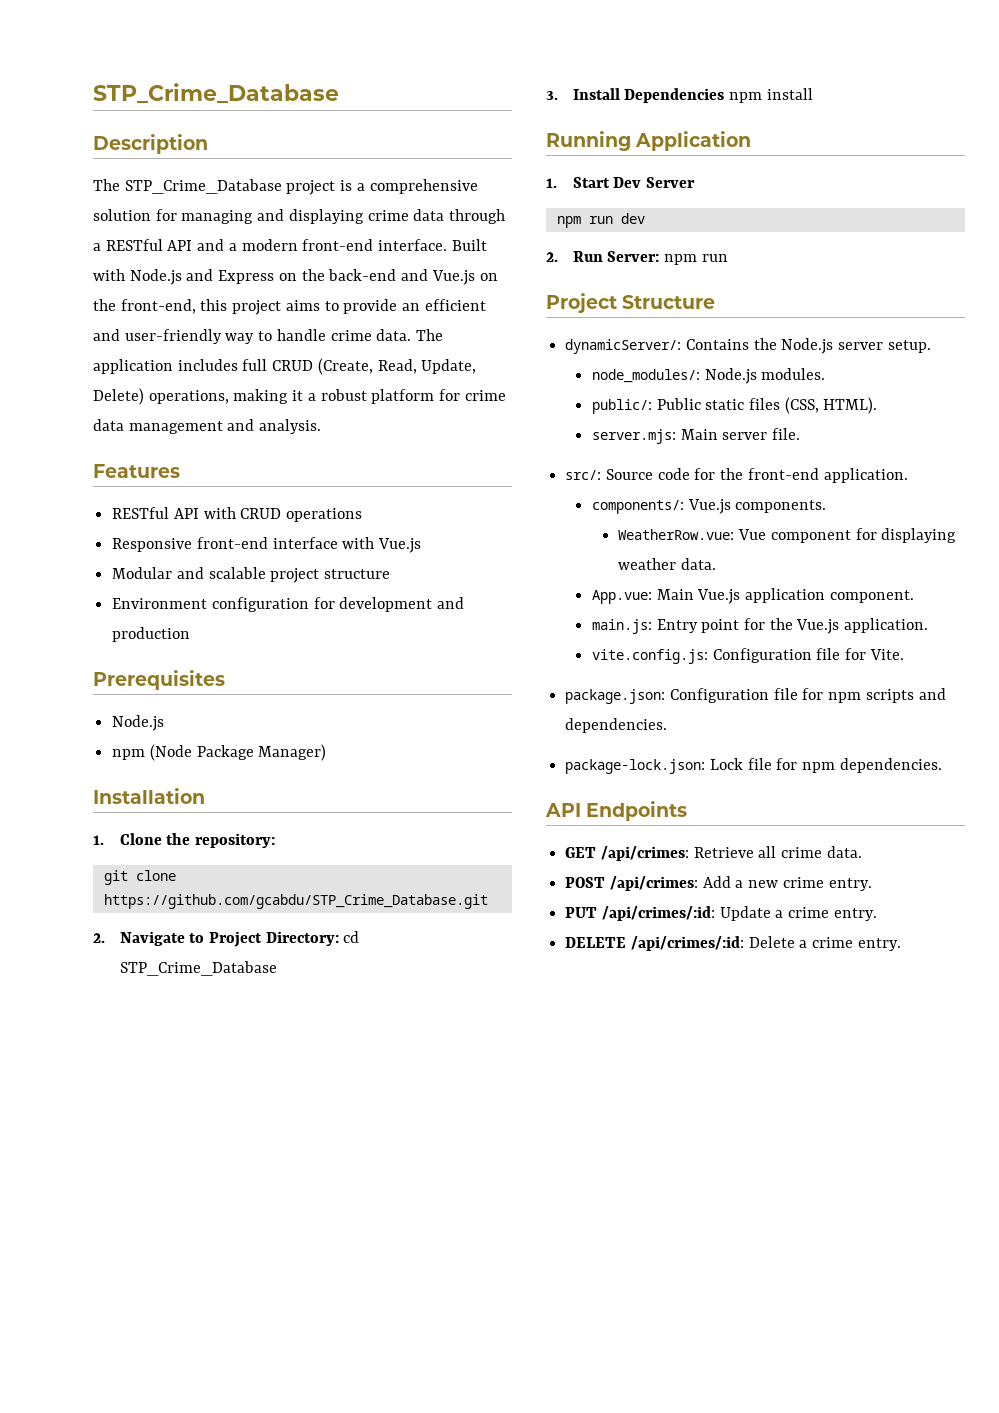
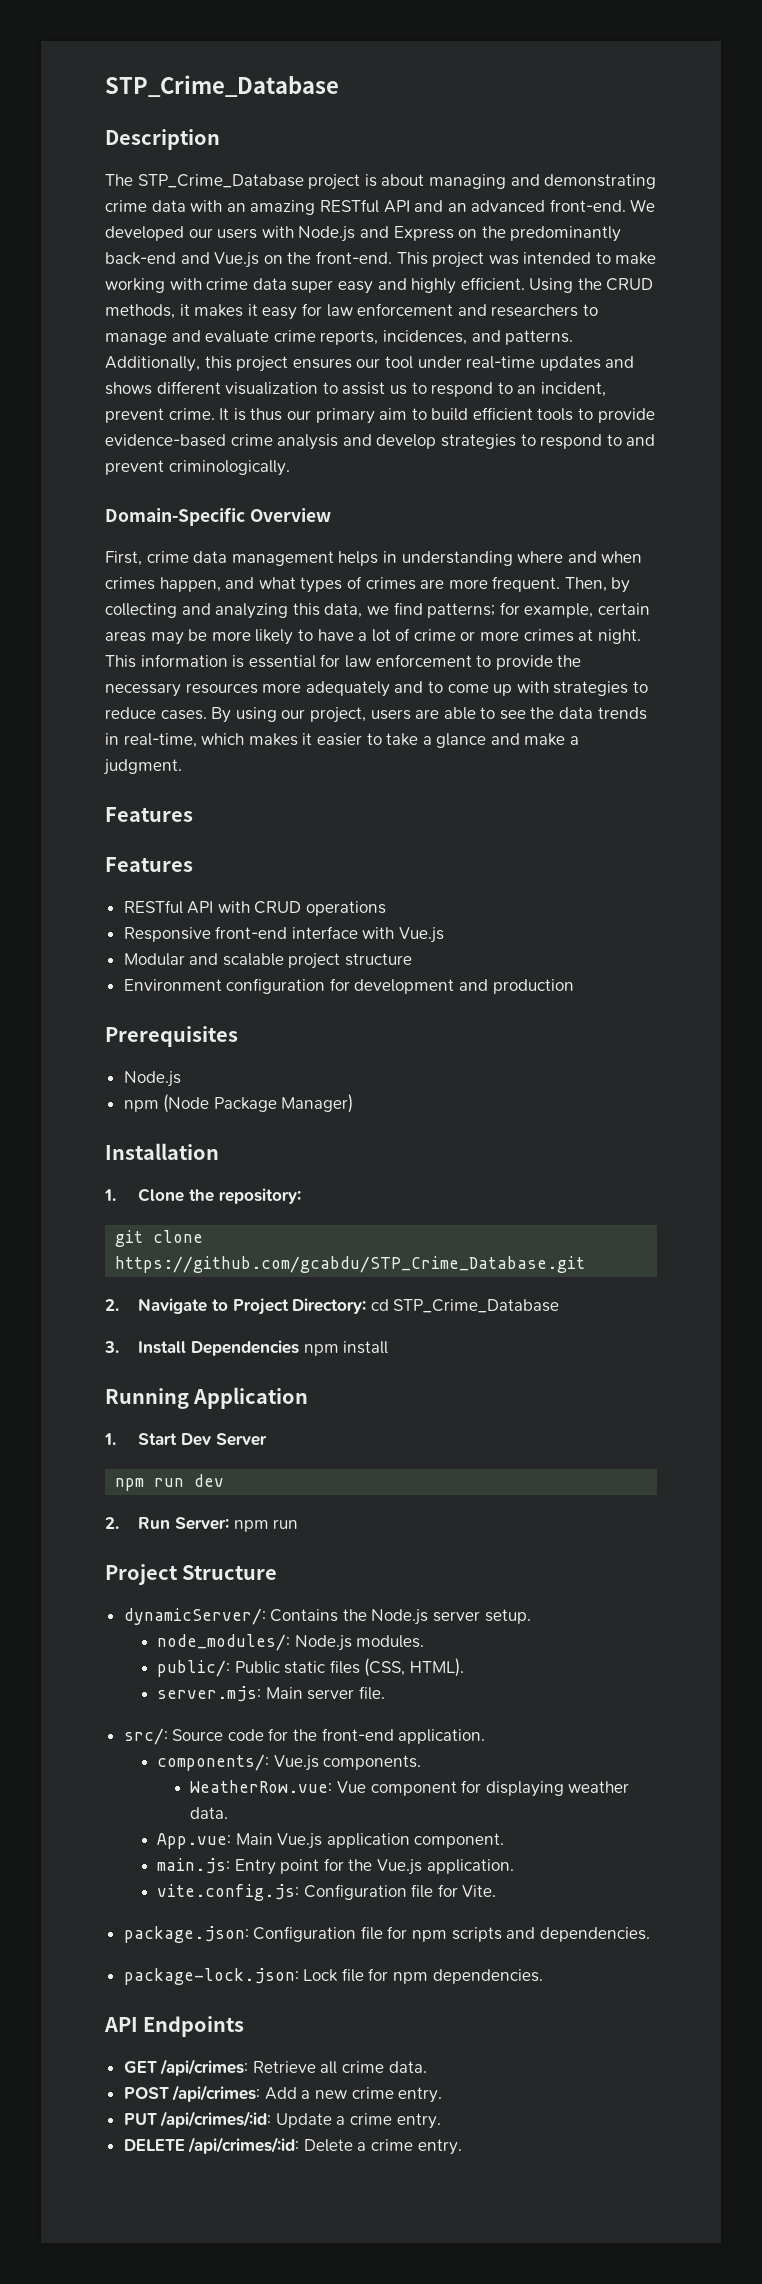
- The STP_Crime_Database project is a comprehensive solution for managing and displaying crime data through a RESTful API and a modern front-end interface. Built with Node.js and Express on the back-end and Vue.js on the front-end, this project aims to provide an efficient and user-friendly way to handle crime data. The application includes full CRUD (Create, Read, Update, Delete) operations, making it a robust platform for crime data management and analysis.
+ The STP_Crime_Database project is about managing and demonstrating crime data with an amazing RESTful API and an advanced front-end. We developed our users with Node.js and Express on the predominantly back-end and Vue.js on the front-end. This project was intended to make working with crime data super easy and highly efficient. Using the CRUD methods, it makes it easy for law enforcement and researchers to manage and evaluate crime reports, incidences, and patterns. Additionally, this project ensures our tool under real-time updates and shows different visualization to assist us to respond to an incident, prevent crime. It is thus our primary aim to build efficient tools to provide evidence-based crime analysis and develop strategies to respond to and prevent criminologically.
+ Domain-Specific Overview
+ First, crime data management helps in understanding where and when crimes happen, and what types of crimes are more frequent. Then, by collecting and analyzing this data, we find patterns; for example, certain areas may be more likely to have a lot of crime or more crimes at night. This information is essential for law enforcement to provide the necessary resources more adequately and to come up with strategies to reduce cases. By using our project, users are able to see the data trends in real-time, which makes it easier to take a glance and make a judgment.
+ Features

